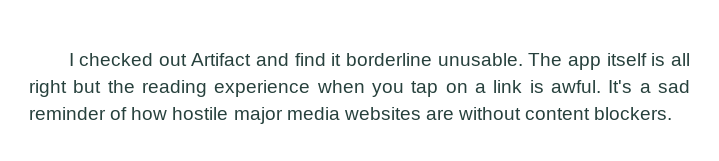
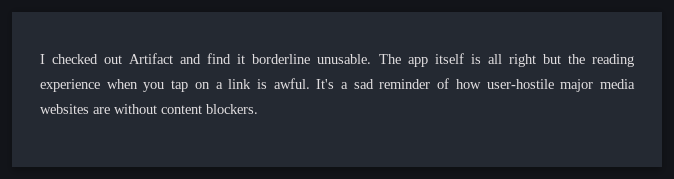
- It's a sad reminder of how hostile major media websites are without content blockers.
+ It's a sad reminder of how user-hostile major media websites are without content blockers.

